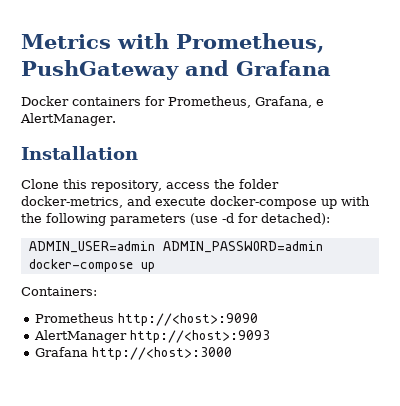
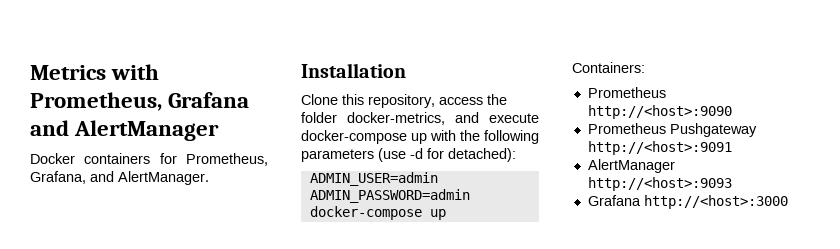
- Metrics with Prometheus, PushGateway and Grafana
+ Metrics with Prometheus, Grafana and AlertManager
- Docker containers for Prometheus, Grafana, e AlertManager.
+ Docker containers for Prometheus, Grafana, and AlertManager.
+ Prometheus Pushgateway http://<host>:9091

